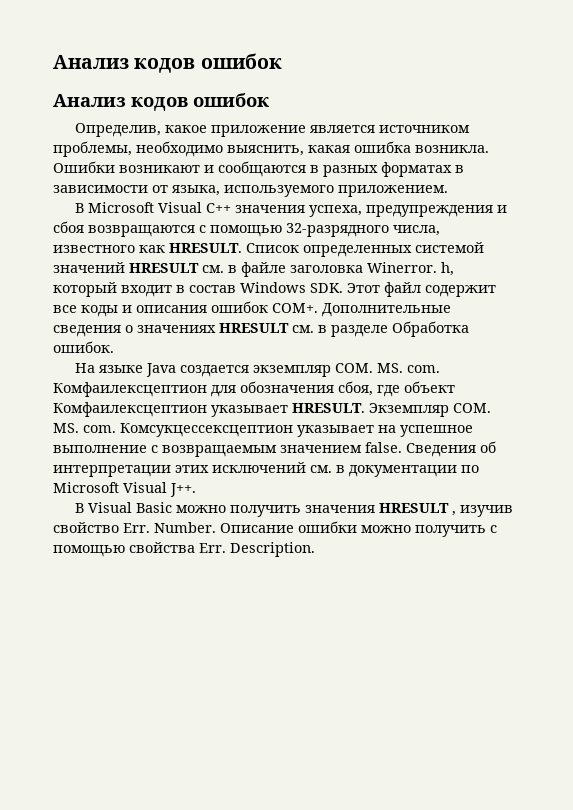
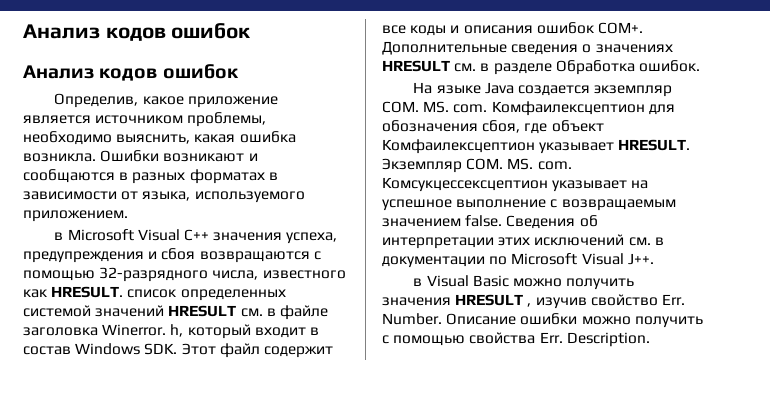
- В Microsoft Visual C++ значения успеха, предупреждения и сбоя возвращаются с помощью 32-разрядного числа, известного как HRESULT. Список определенных системой значений HRESULT см. в файле заголовка Winerror. h, который входит в состав Windows SDK. Этот файл содержит все коды и описания ошибок COM+.
+ в Microsoft Visual C++ значения успеха, предупреждения и сбоя возвращаются с помощью 32-разрядного числа, известного как HRESULT. список определенных системой значений HRESULT см. в файле заголовка Winerror. h, который входит в состав Windows SDK. Этот файл содержит все коды и описания ошибок COM+.
- В Visual Basic можно получить значения HRESULT , изучив свойство Err. Number.
+ в Visual Basic можно получить значения HRESULT , изучив свойство Err. Number.

